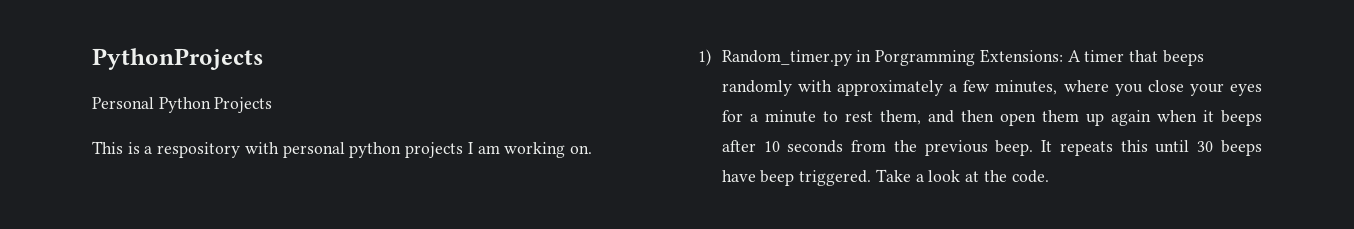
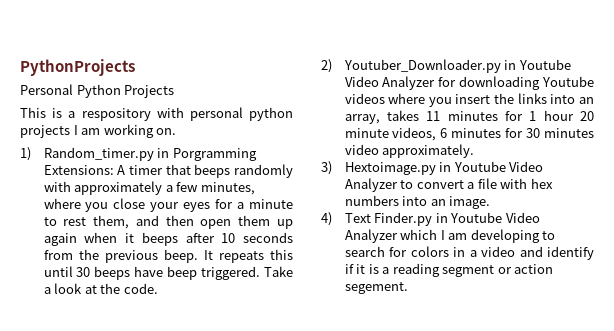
+ 2) Youtuber_Downloader.py in Youtube Video Analyzer for downloading Youtube videos where you insert the links into an array, takes 11 minutes for 1 hour 20 minute videos, 6 minutes for 30 minutes video approximately.
+ 3) Hextoimage.py in Youtube Video Analyzer to convert a file with hex numbers into an image.
+ 4) Text Finder.py in Youtube Video Analyzer which I am developing to search for colors in a video and identify if it is a reading segment or action segement.

